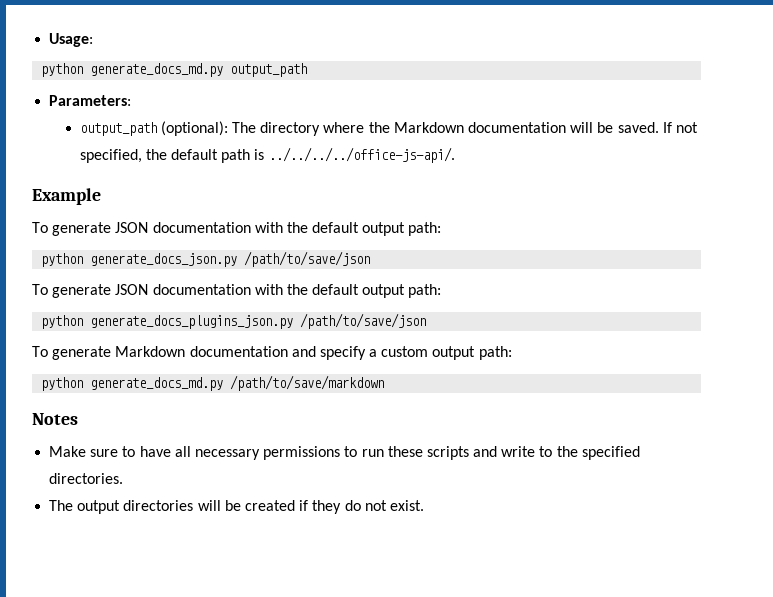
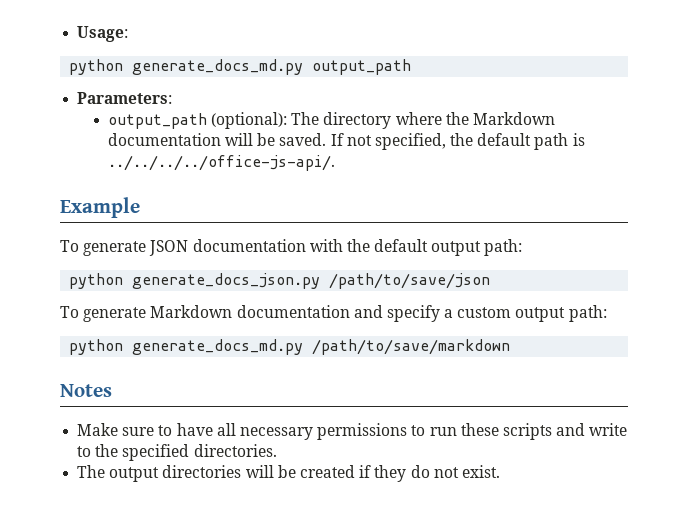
  python generate_docs_json.py /path/to/save/json
- To generate JSON documentation with the default output path:
- python generate_docs_plugins_json.py /path/to/save/json

